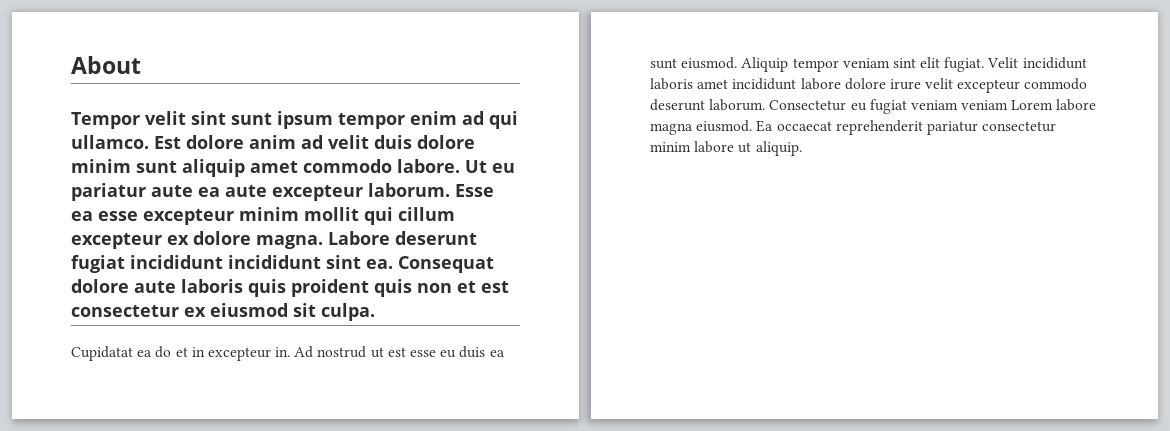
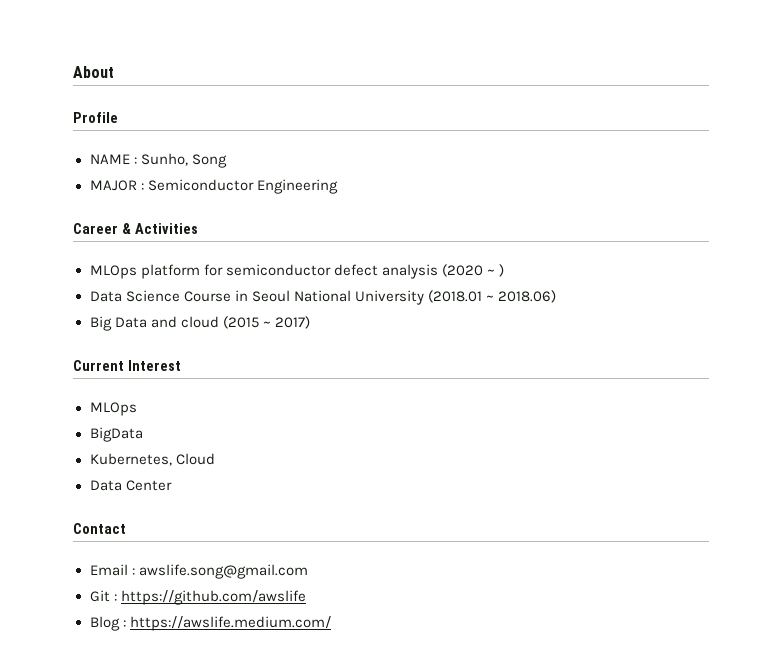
- Tempor velit sint sunt ipsum tempor enim ad qui ullamco. Est dolore anim ad velit duis dolore minim sunt aliquip amet commodo labore. Ut eu pariatur aute ea aute excepteur laborum. Esse ea esse excepteur minim mollit qui cillum excepteur ex dolore magna. Labore deserunt fugiat incididunt incididunt sint ea. Consequat dolore aute laboris quis proident quis non et est consectetur ex eiusmod sit culpa.
- Cupidatat ea do et in excepteur in. Ad nostrud ut est esse eu duis ea sunt eiusmod. Aliquip tempor veniam sint elit fugiat. Velit incididunt laboris amet incididunt labore dolore irure velit excepteur commodo deserunt laborum. Consectetur eu fugiat veniam veniam Lorem labore magna eiusmod. Ea occaecat reprehenderit pariatur consectetur minim labore ut aliquip.
+ Profile
+ NAME : Sunho, Song
+ MAJOR : Semiconductor Engineering
+ Career & Activities
+ MLOps platform for semiconductor defect analysis (2020 ~ )
+ Data Science Course in Seoul National University (2018.01 ~ 2018.06)
+ Big Data and cloud (2015 ~ 2017)
+ Current Interest
+ MLOps
+ BigData
+ Kubernetes, Cloud
+ Data Center
+ Contact
+ Email : awslife.song@gmail.com
+ Git : https://github.com/awslife
+ Blog : https://awslife.medium.com/

